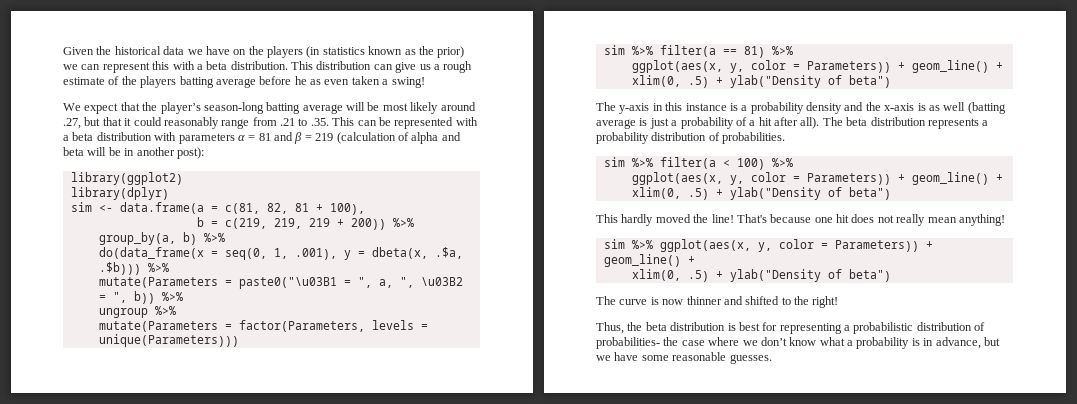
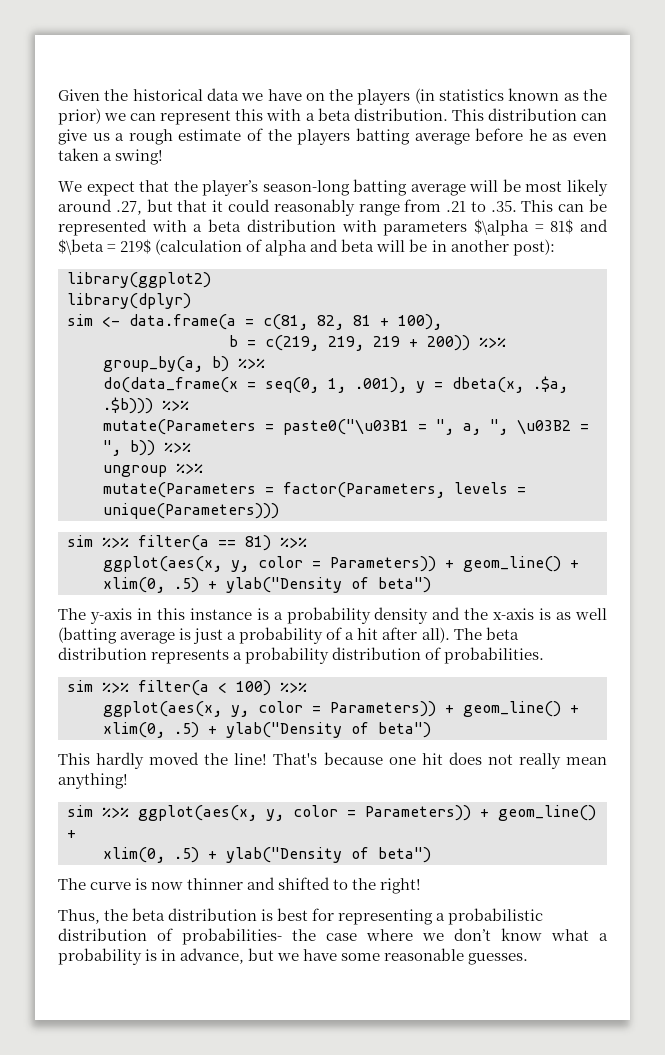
- We expect that the player’s season-long batting average will be most likely around .27, but that it could reasonably range from .21 to .35. This can be represented with a beta distribution with parameters α = 81 and β = 219 (calculation of alpha and beta will be in another post):
+ We expect that the player’s season-long batting average will be most likely around .27, but that it could reasonably range from .21 to .35. This can be represented with a beta distribution with parameters $\alpha = 81$ and $\beta = 219$ (calculation of alpha and beta will be in another post):

